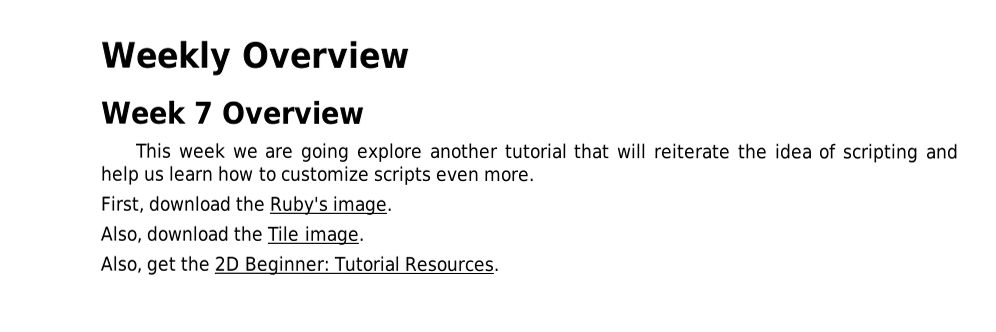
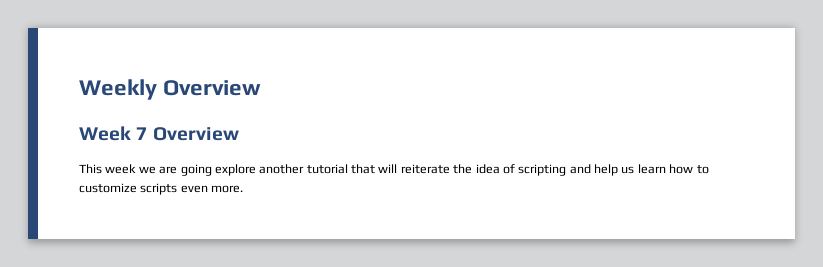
- First, download the Ruby's image.
- Also, download the Tile image.
- Also, get the 2D Beginner: Tutorial Resources.

